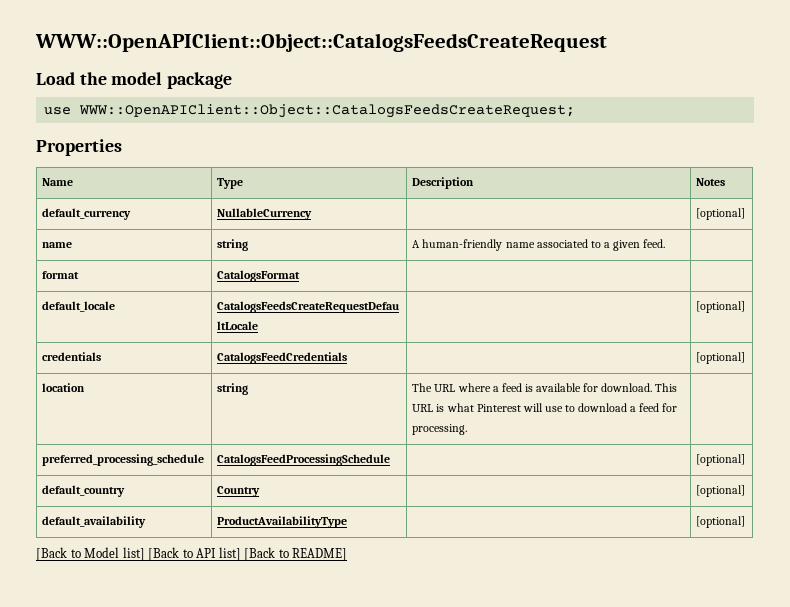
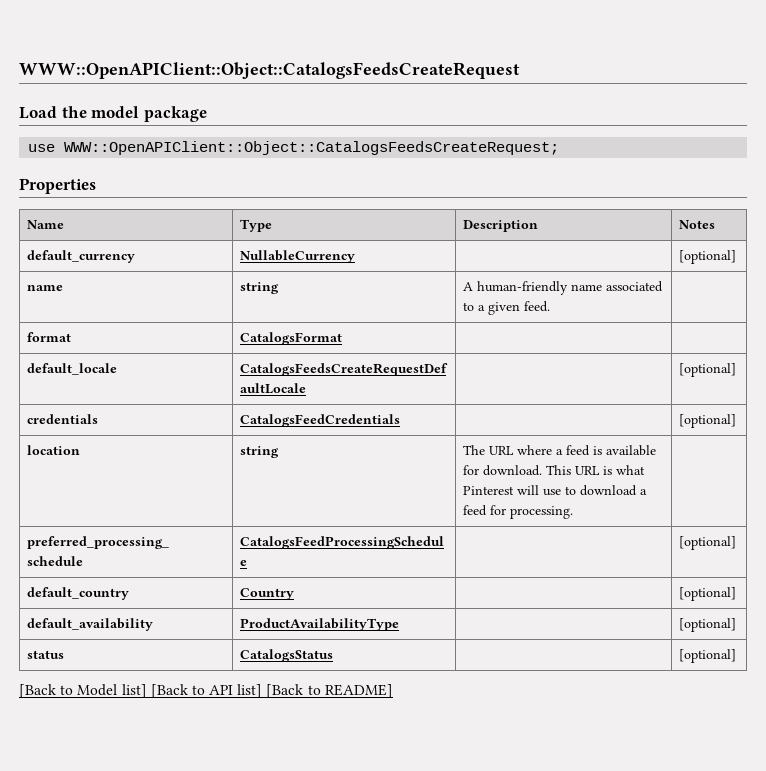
+ status | CatalogsStatus | | [optional]

